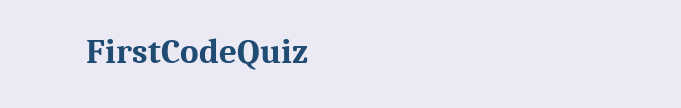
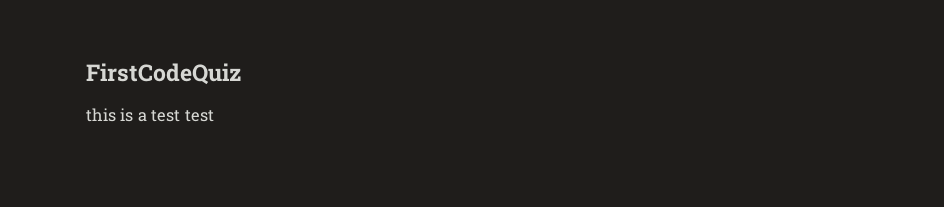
+ this is a test test

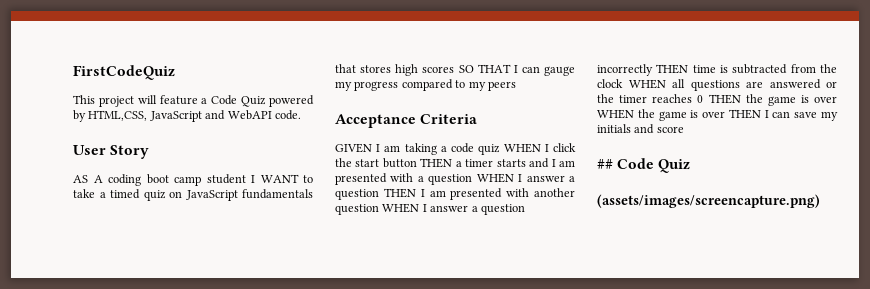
- this is a test test
+ This project will feature a Code Quiz powered by HTML,CSS, JavaScript and WebAPI code.
+ User Story
+ AS A coding boot camp student I WANT to take a timed quiz on JavaScript fundamentals that stores high scores SO THAT I can gauge my progress compared to my peers
+ Acceptance Criteria
+ GIVEN I am taking a code quiz WHEN I click the start button THEN a timer starts and I am presented with a question WHEN I answer a question THEN I am presented with another question WHEN I answer a question incorrectly THEN time is subtracted from the clock WHEN all questions are answered or the timer reaches 0 THEN the game is over WHEN the game is over THEN I can save my initials and score
+ ## Code Quiz
+ (assets/images/screencapture.png)

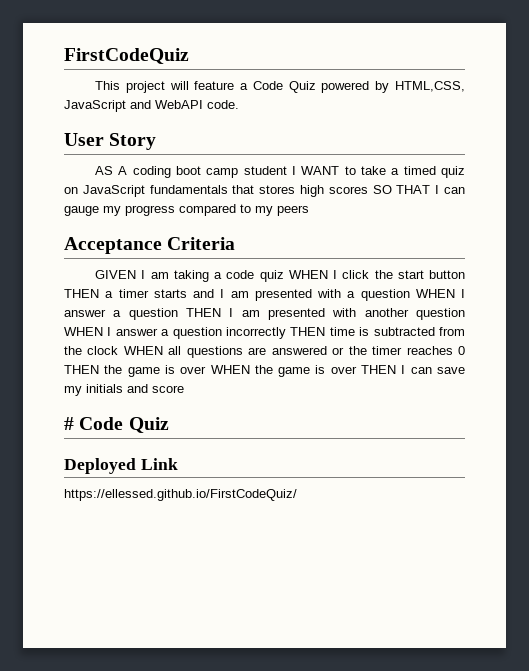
- ## Code Quiz
+ # Code Quiz
- (assets/images/screencapture.png)
+ Deployed Link
+ https://ellessed.github.io/FirstCodeQuiz/

